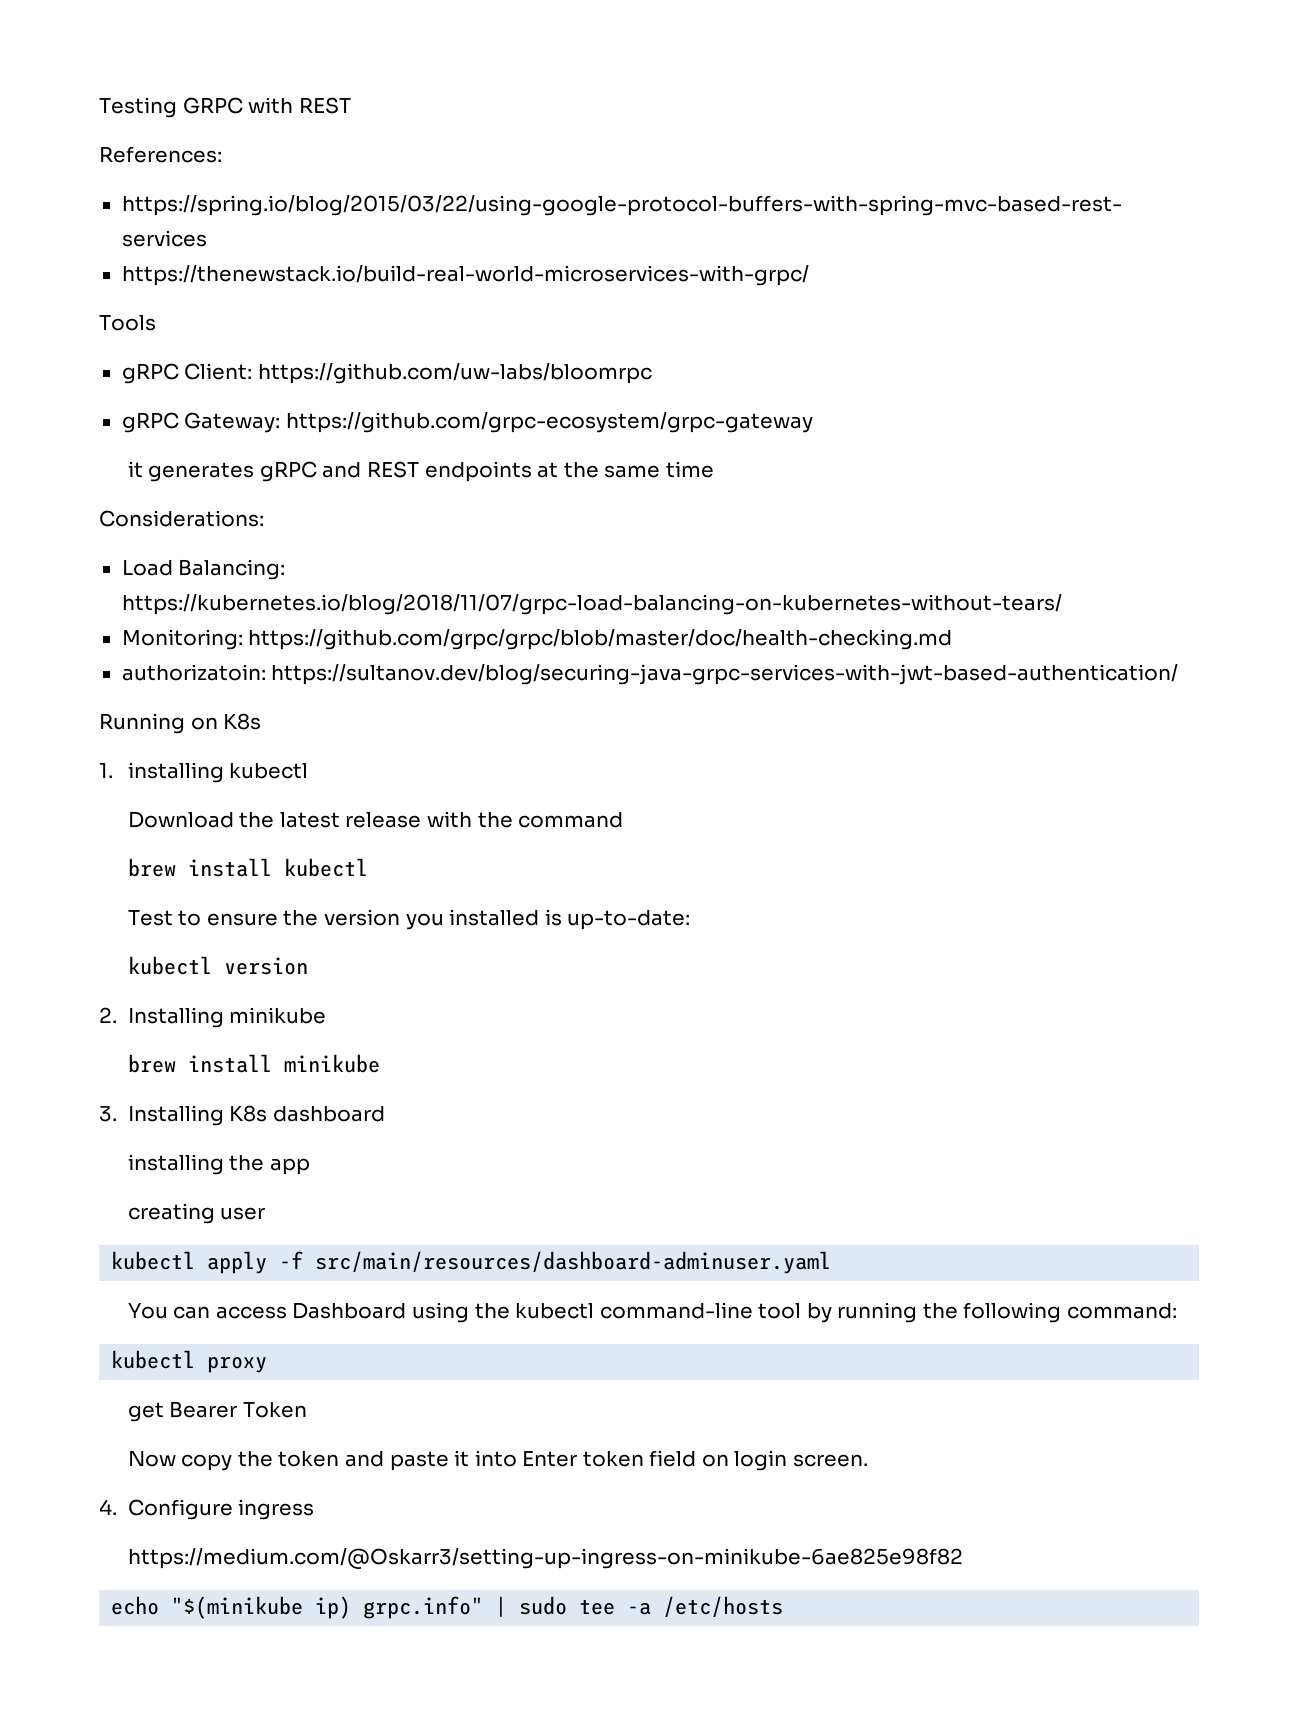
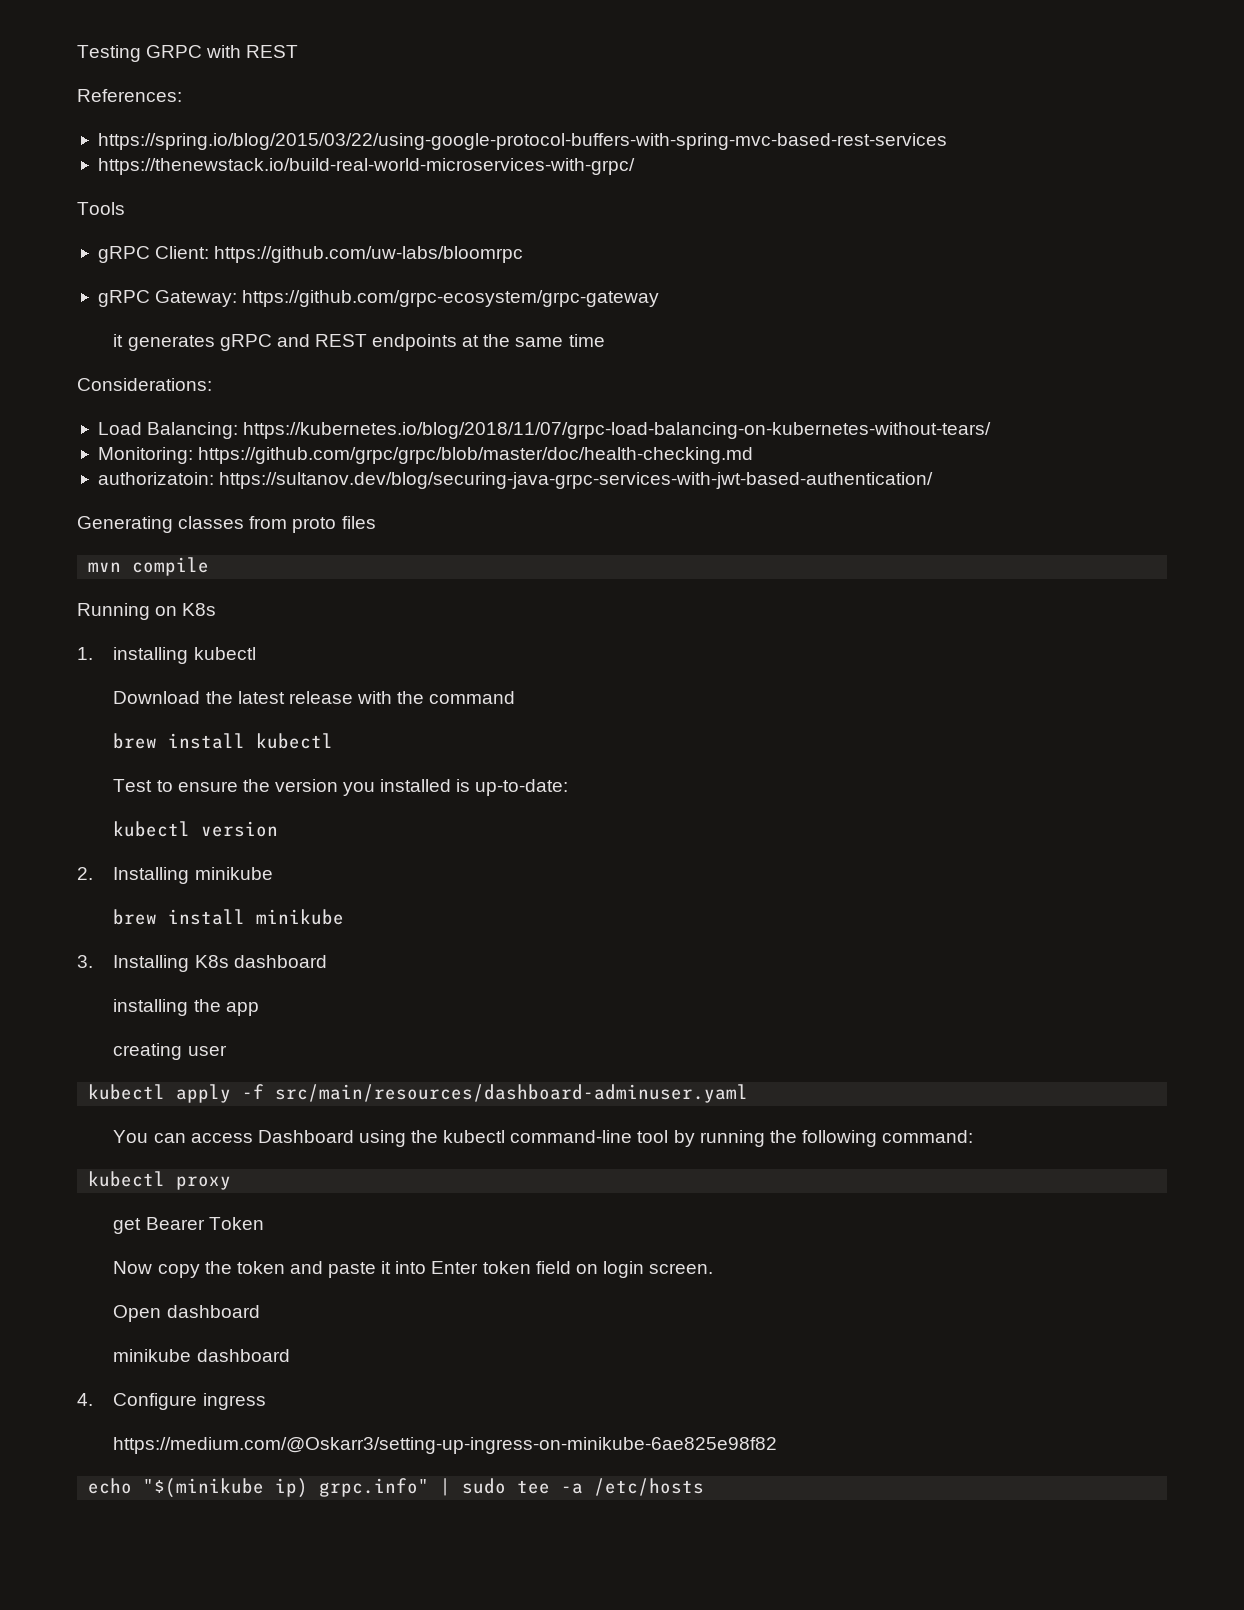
+ Generating classes from proto files
+ mvn compile
+ Open dashboard
+ minikube dashboard

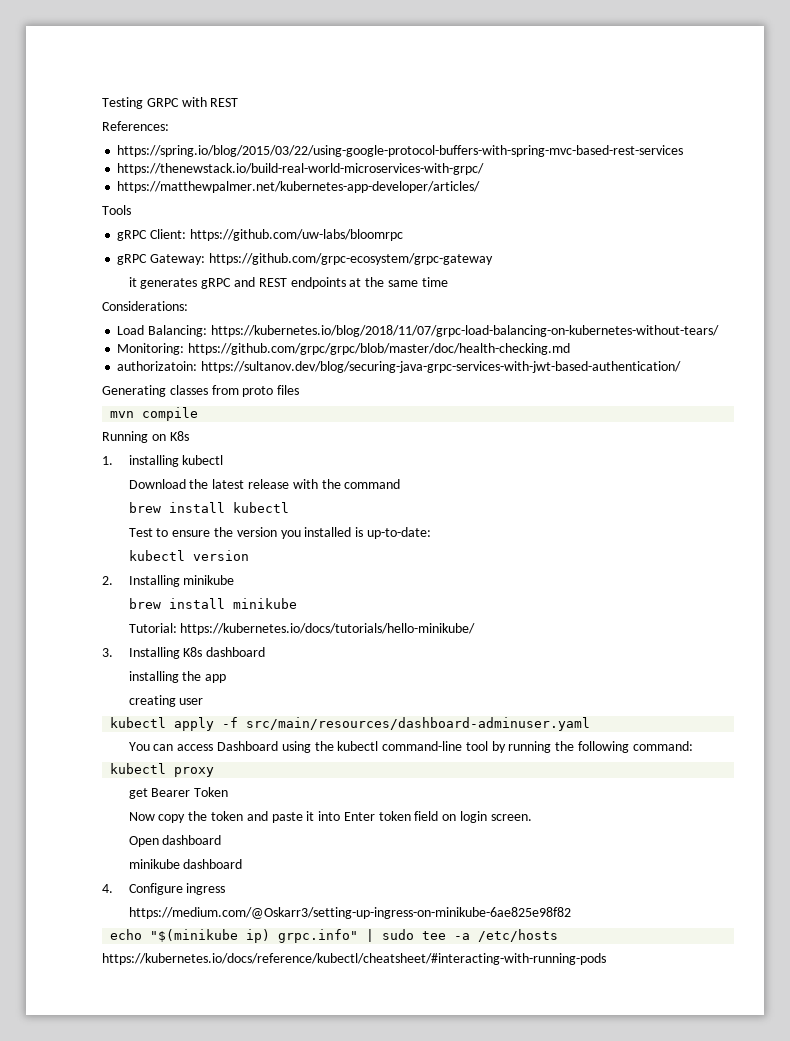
+ https://matthewpalmer.net/kubernetes-app-developer/articles/
+ Tutorial: https://kubernetes.io/docs/tutorials/hello-minikube/
+ https://kubernetes.io/docs/reference/kubectl/cheatsheet/#interacting-with-running-pods

